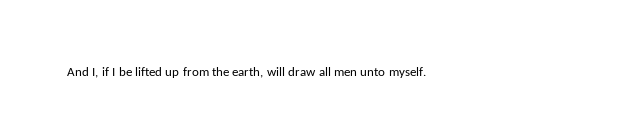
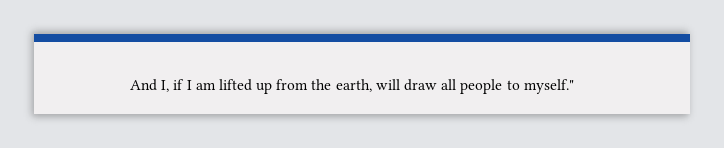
- And I, if I be lifted up from the earth, will draw all men unto myself.
+ And I, if I am lifted up from the earth, will draw all people to myself."

